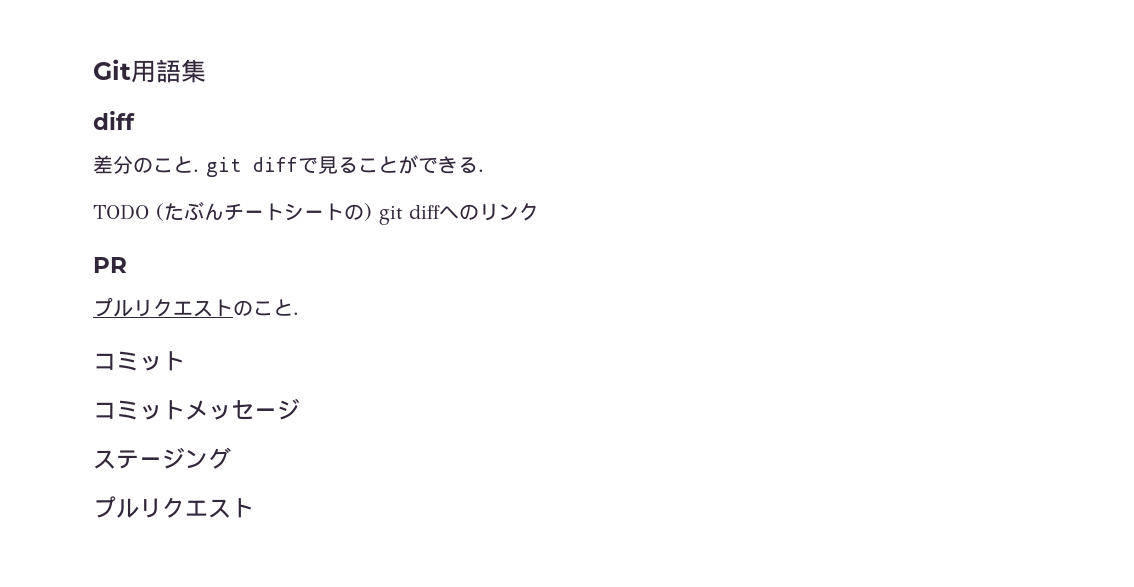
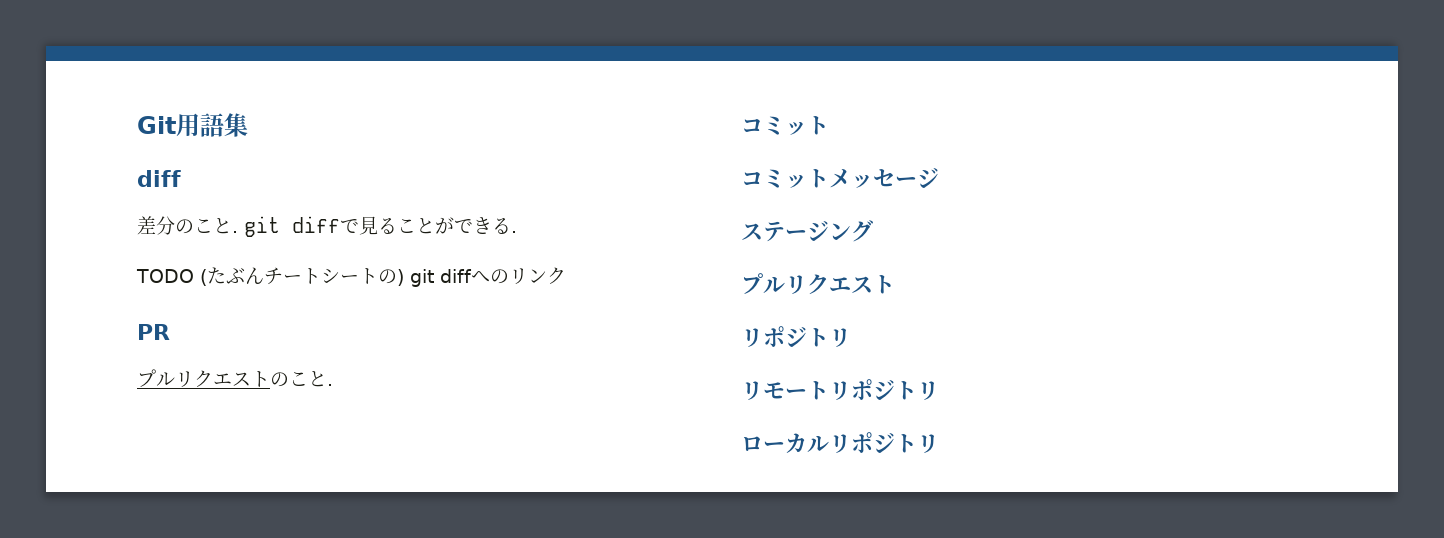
  ステージング
  プルリクエスト
+ リポジトリ
+ リモートリポジトリ
+ ローカルリポジトリ

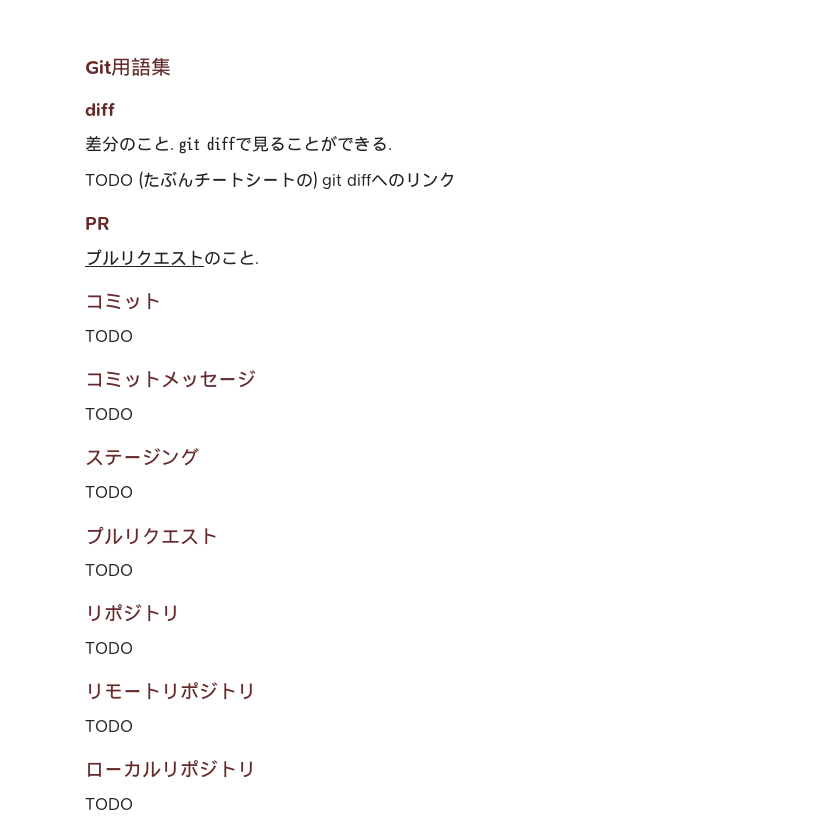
  プルリクエストのこと.
  コミット
+ TODO
  コミットメッセージ
+ TODO
  ステージング
+ TODO
  プルリクエスト
+ TODO
  リポジトリ
+ TODO
  リモートリポジトリ
+ TODO
  ローカルリポジトリ
+ TODO

